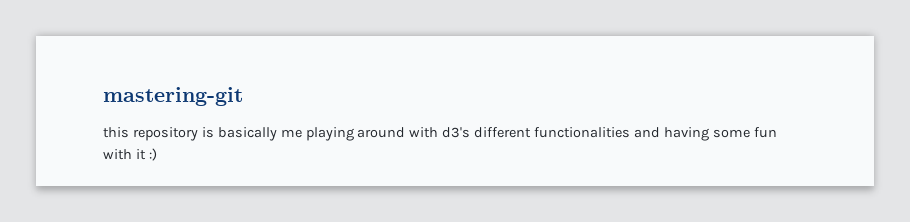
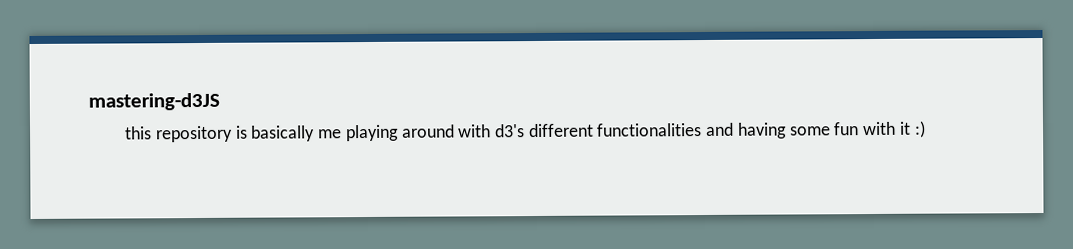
- mastering-git
+ mastering-d3JS

